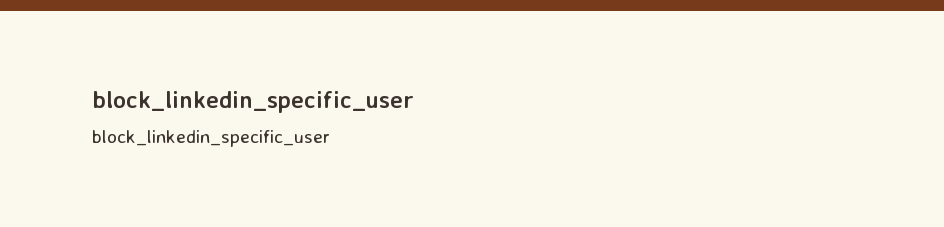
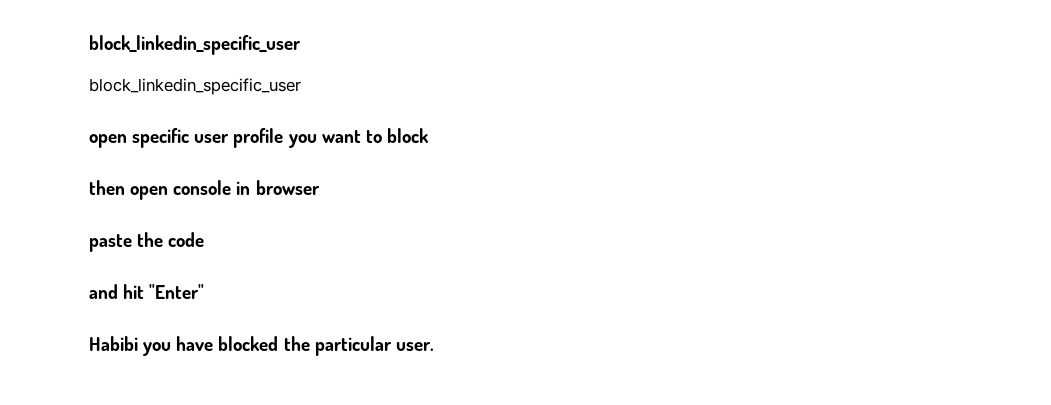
+ open specific user profile you want to block
+ then open console in browser
+ paste the code
+ and hit "Enter"
+ Habibi you have blocked the particular user.

